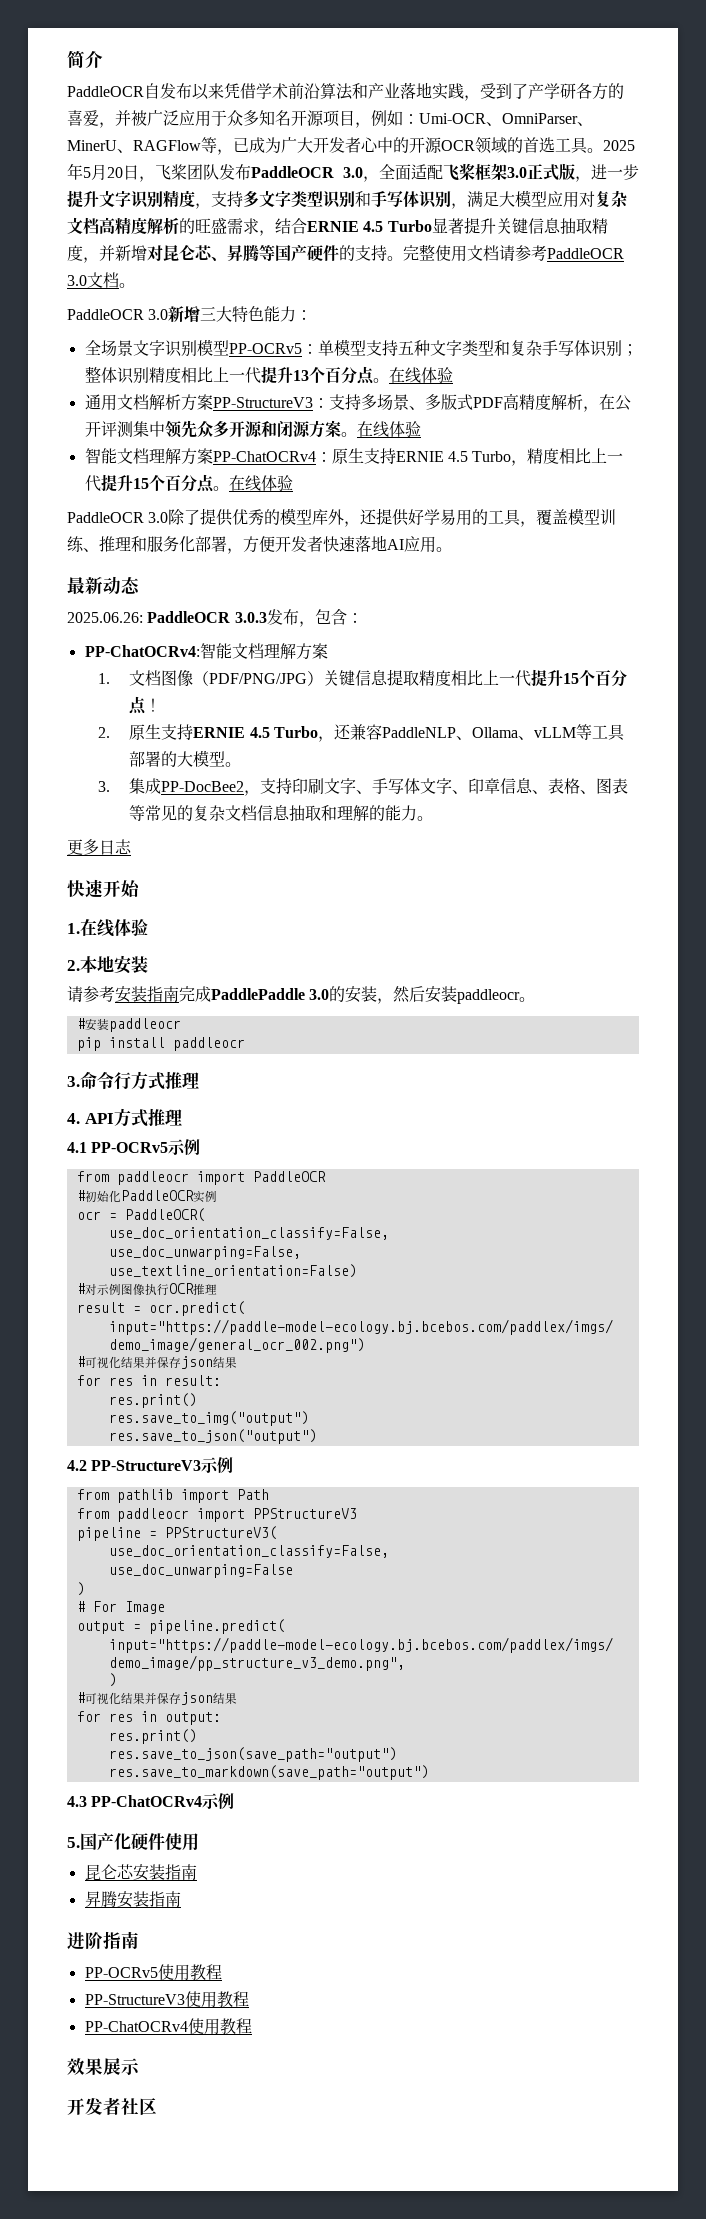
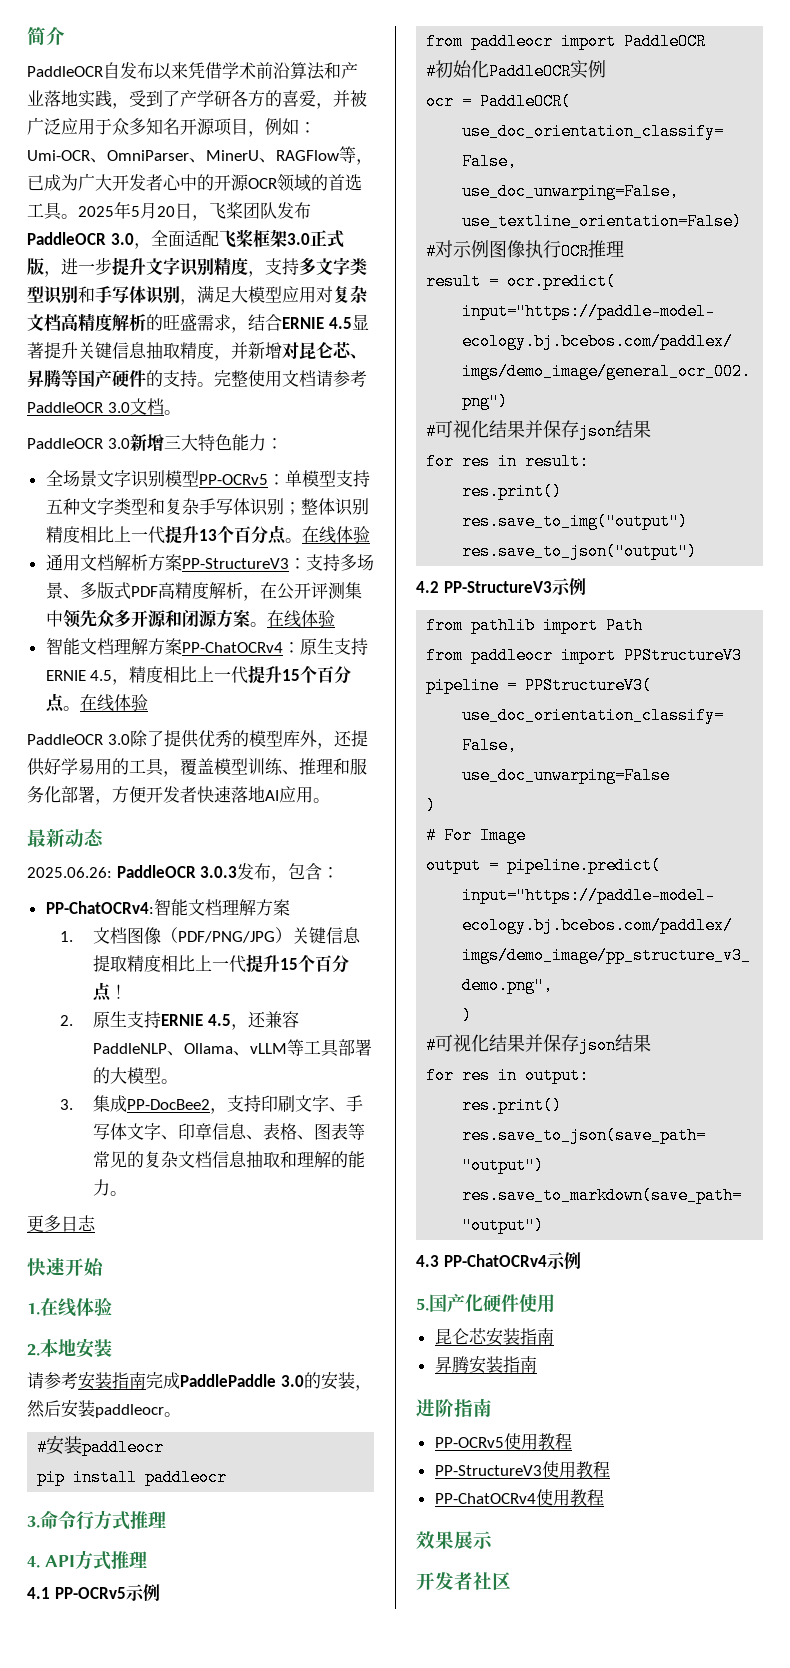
- 2025年5月20日，飞桨团队发布PaddleOCR 3.0，全面适配飞桨框架3.0正式版，进一步提升文字识别精度，支持多文字类型识别和手写体识别，满足大模型应用对复杂文档高精度解析的旺盛需求，结合ERNIE 4.5 Turbo显著提升关键信息抽取精度，并新增对昆仑芯、昇腾等国产硬件的支持。
+ 2025年5月20日，飞桨团队发布PaddleOCR 3.0，全面适配飞桨框架3.0正式版，进一步提升文字识别精度，支持多文字类型识别和手写体识别，满足大模型应用对复杂文档高精度解析的旺盛需求，结合ERNIE 4.5显著提升关键信息抽取精度，并新增对昆仑芯、昇腾等国产硬件的支持。
- 智能文档理解方案PP-ChatOCRv4：原生支持ERNIE 4.5 Turbo，精度相比上一代提升15个百分点。
+ 智能文档理解方案PP-ChatOCRv4：原生支持ERNIE 4.5，精度相比上一代提升15个百分点。
- 2.原生支持ERNIE 4.5 Turbo，还兼容PaddleNLP、Ollama、vLLM等工具部署的大模型。
+ 2.原生支持ERNIE 4.5，还兼容PaddleNLP、Ollama、vLLM等工具部署的大模型。

